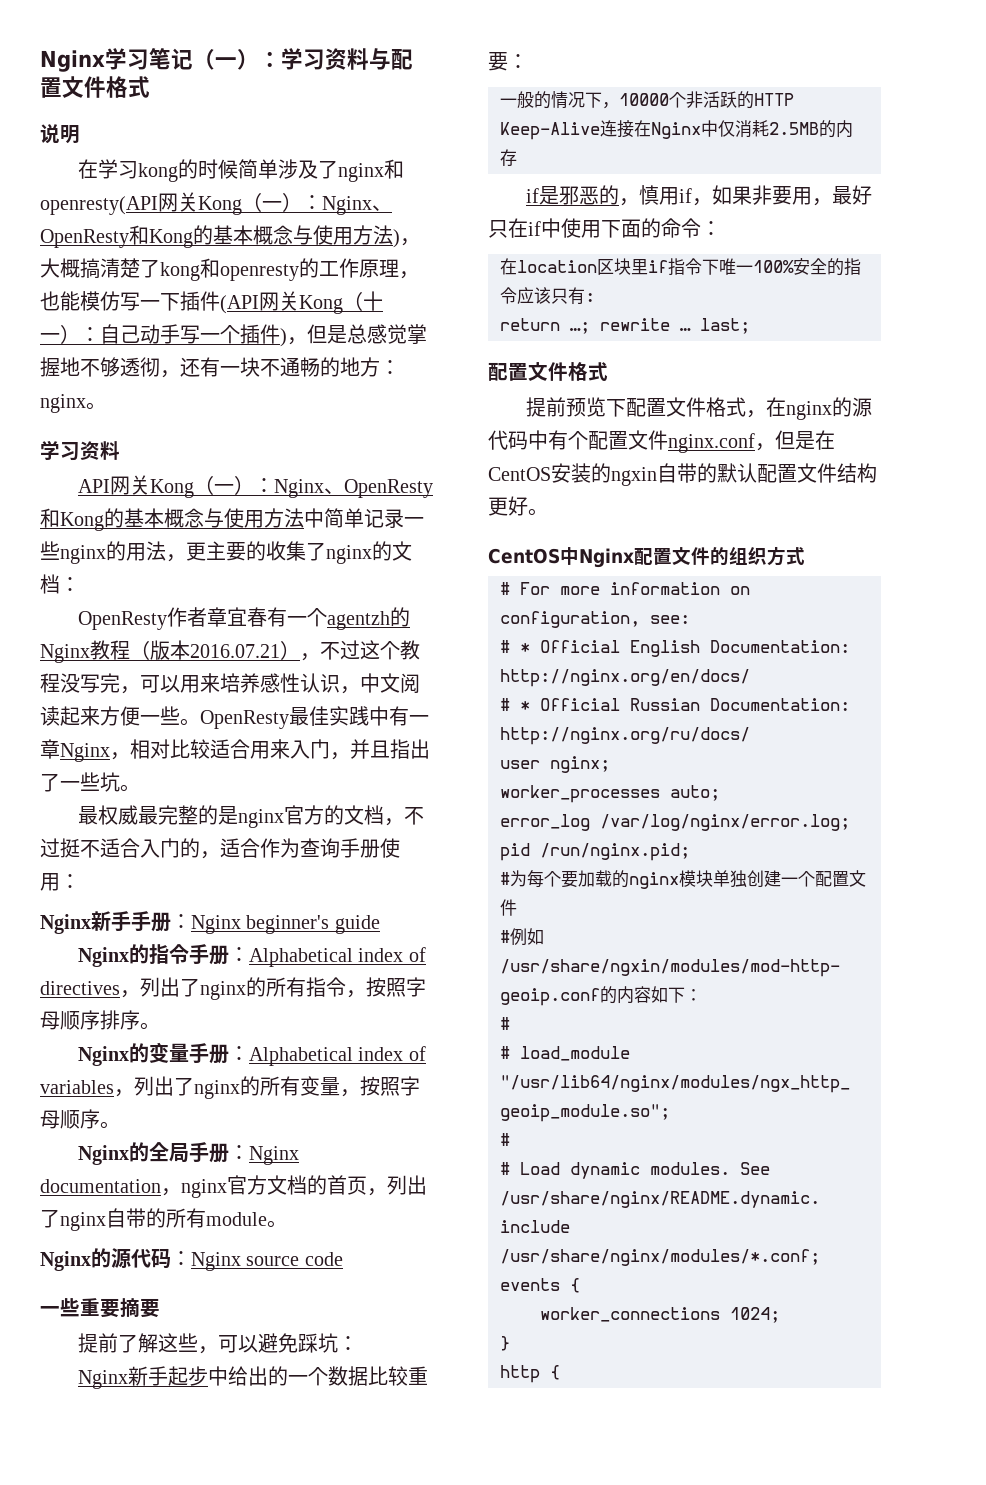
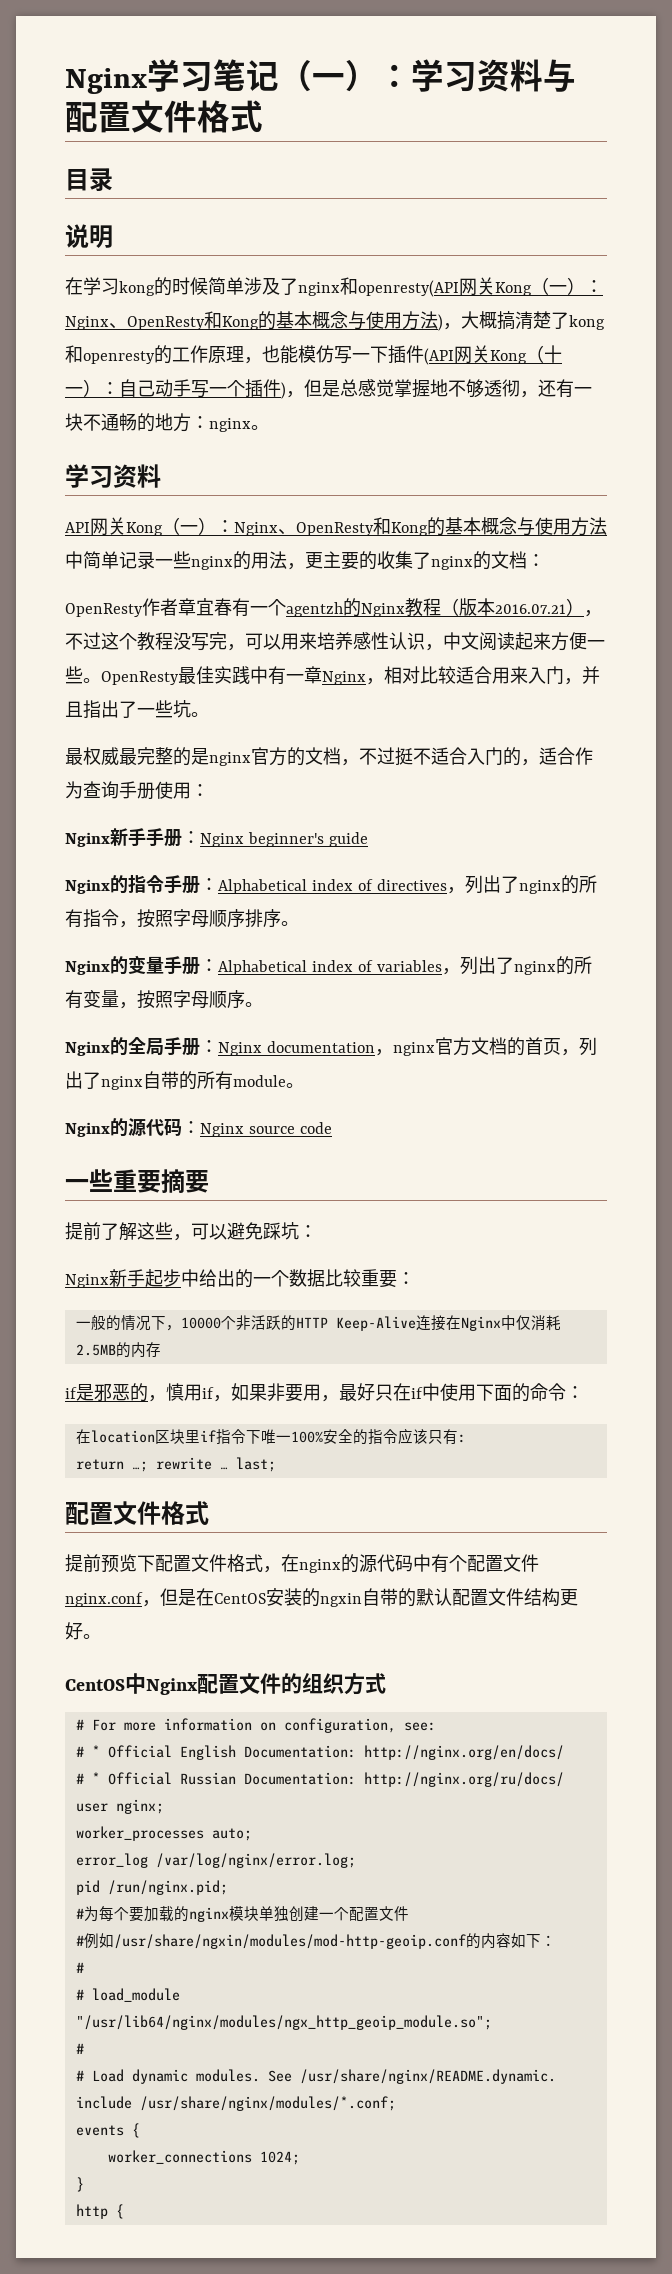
+ 目录

